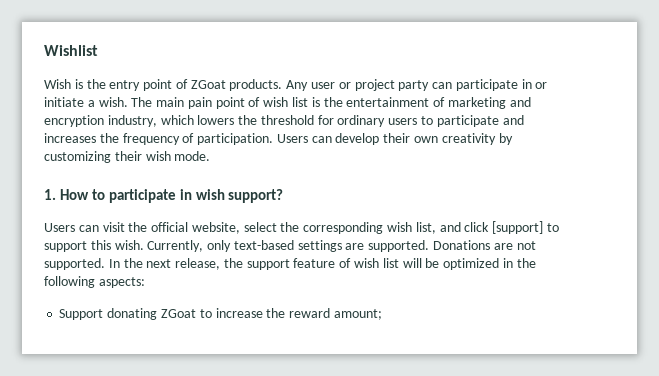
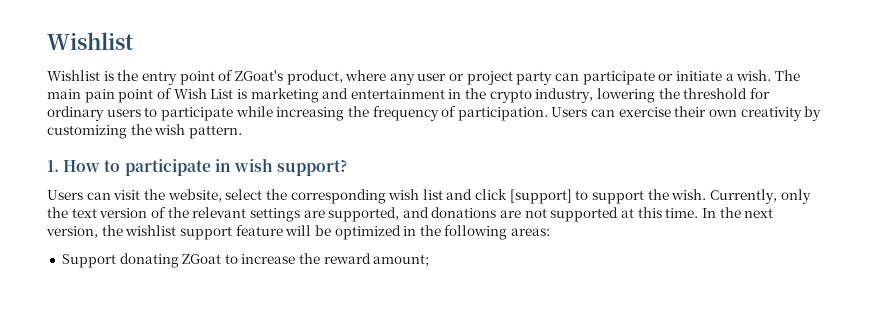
- Wish is the entry point of ZGoat products. Any user or project party can participate in or initiate a wish.
+ Wishlist is the entry point of ZGoat's product, where any user or project party can participate or initiate a wish.
- The main pain point of wish list is the entertainment of marketing and encryption industry, which lowers the threshold for ordinary users to participate and increases the frequency of participation.
+ The main pain point of Wish List is marketing and entertainment in the crypto industry, lowering the threshold for ordinary users to participate while increasing the frequency of participation.
- Users can develop their own creativity by customizing their wish mode.
+ Users can exercise their own creativity by customizing the wish pattern.
- Users can visit the official website, select the corresponding wish list, and click [support] to support this wish.
+ Users can visit the website, select the corresponding wish list and click [support] to support the wish.
- Currently, only text-based settings are supported. Donations are not supported. In the next release, the support feature of wish list will be optimized in the following aspects:
+ Currently, only the text version of the relevant settings are supported, and donations are not supported at this time. In the next version, the wishlist support feature will be optimized in the following areas:

